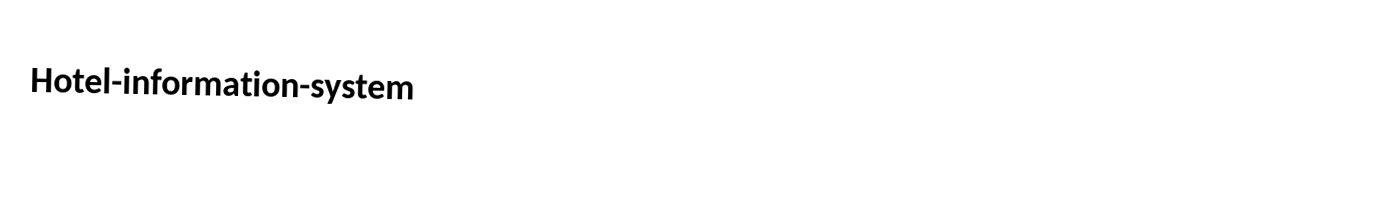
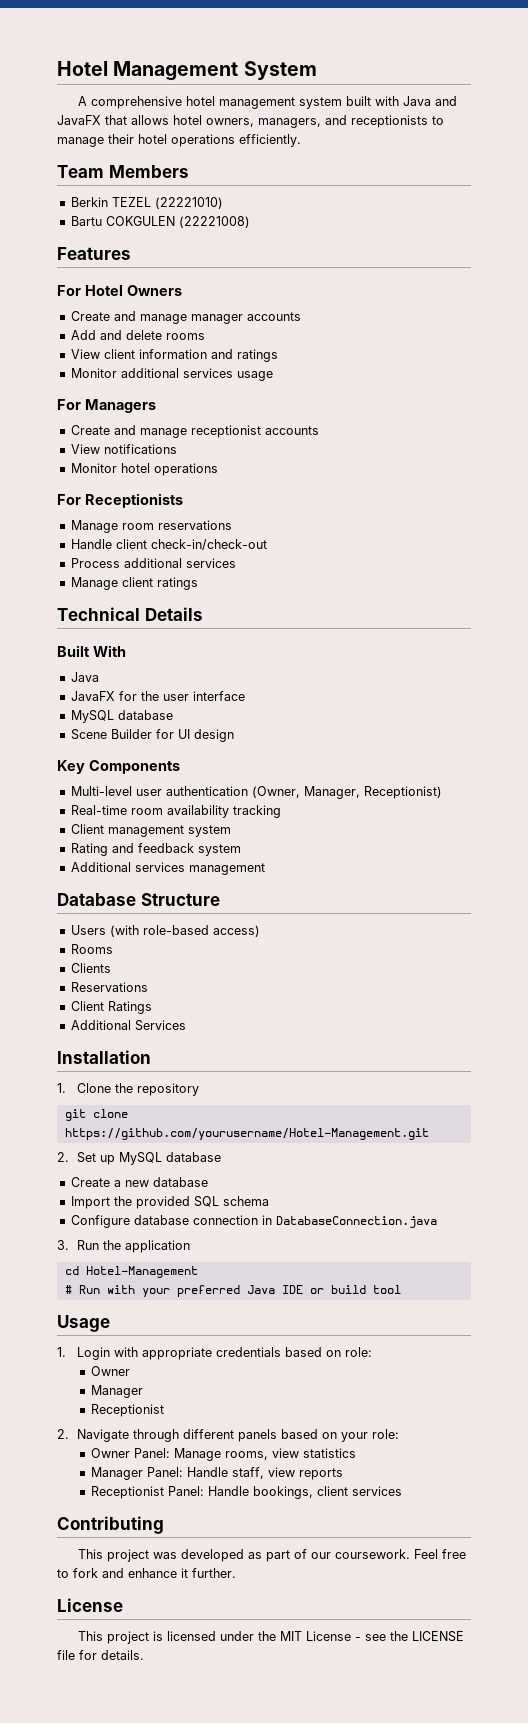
- Hotel-information-system
+ Hotel Management System
+ A comprehensive hotel management system built with Java and JavaFX that allows hotel owners, managers, and receptionists to manage their hotel operations efficiently.
+ Team Members
+ Berkin TEZEL (22221010)
+ Bartu COKGULEN (22221008)
+ Features
+ For Hotel Owners
+ Create and manage manager accounts
+ Add and delete rooms
+ View client information and ratings
+ Monitor additional services usage
+ For Managers
+ Create and manage receptionist accounts
+ View notifications
+ Monitor hotel operations
+ For Receptionists
+ Manage room reservations
+ Handle client check-in/check-out
+ Process additional services
+ Manage client ratings
+ Technical Details
+ Built With
+ Java
+ JavaFX for the user interface
+ MySQL database
+ Scene Builder for UI design
+ Key Components
+ Multi-level user authentication (Owner, Manager, Receptionist)
+ Real-time room availability tracking
+ Client management system
+ Rating and feedback system
+ Additional services management
+ Database Structure
+ Users (with role-based access)
+ Rooms
+ Clients
+ Reservations
+ Client Ratings
+ Additional Services
+ Installation
+ 1. Clone the repository
+ git clone https://github.com/yourusername/Hotel-Management.git
+ 2. Set up MySQL database
+ Create a new database
+ Import the provided SQL schema
+ Configure database connection in DatabaseConnection.java
+ 3. Run the application
+ cd Hotel-Management
+ # Run with your preferred Java IDE or build tool
+ Usage
+ 1. Login with appropriate credentials based on role:
+ Owner
+ Manager
+ Receptionist
+ 2. Navigate through different panels based on your role:
+ Owner Panel: Manage rooms, view statistics
+ Manager Panel: Handle staff, view reports
+ Receptionist Panel: Handle bookings, client services
+ Contributing
+ This project was developed as part of our coursework. Feel free to fork and enhance it further.
+ License
+ This project is licensed under the MIT License - see the LICENSE file for details.

